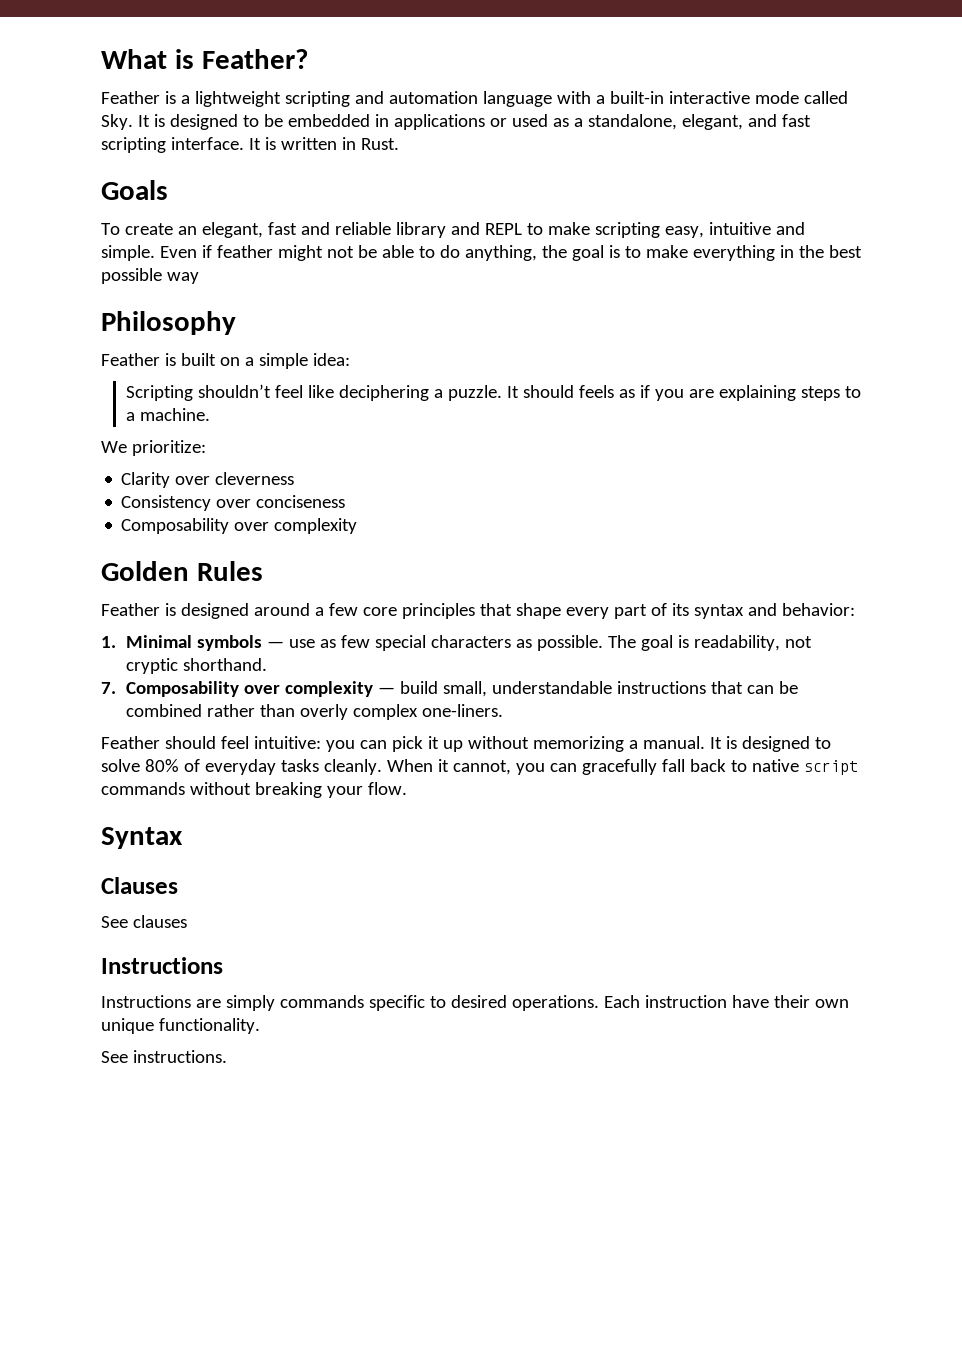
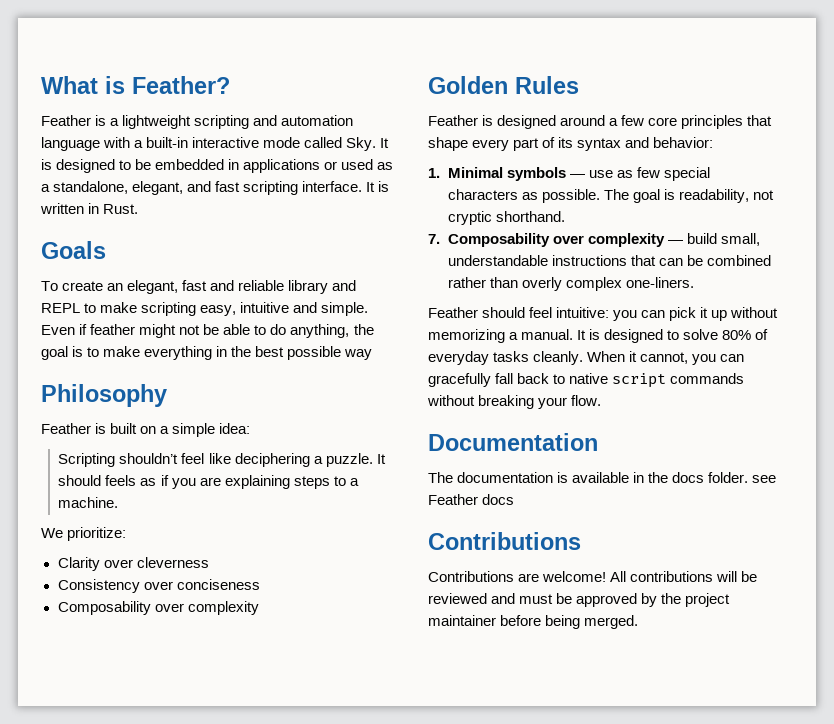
- Syntax
- Clauses
- See clauses
- Instructions
- Instructions are simply commands specific to desired operations. Each instruction have their own unique functionality.
- See instructions.
+ Documentation
+ The documentation is available in the docs folder. see Feather docs
+ Contributions
+ Contributions are welcome! All contributions will be reviewed and must be approved by the project maintainer before being merged.

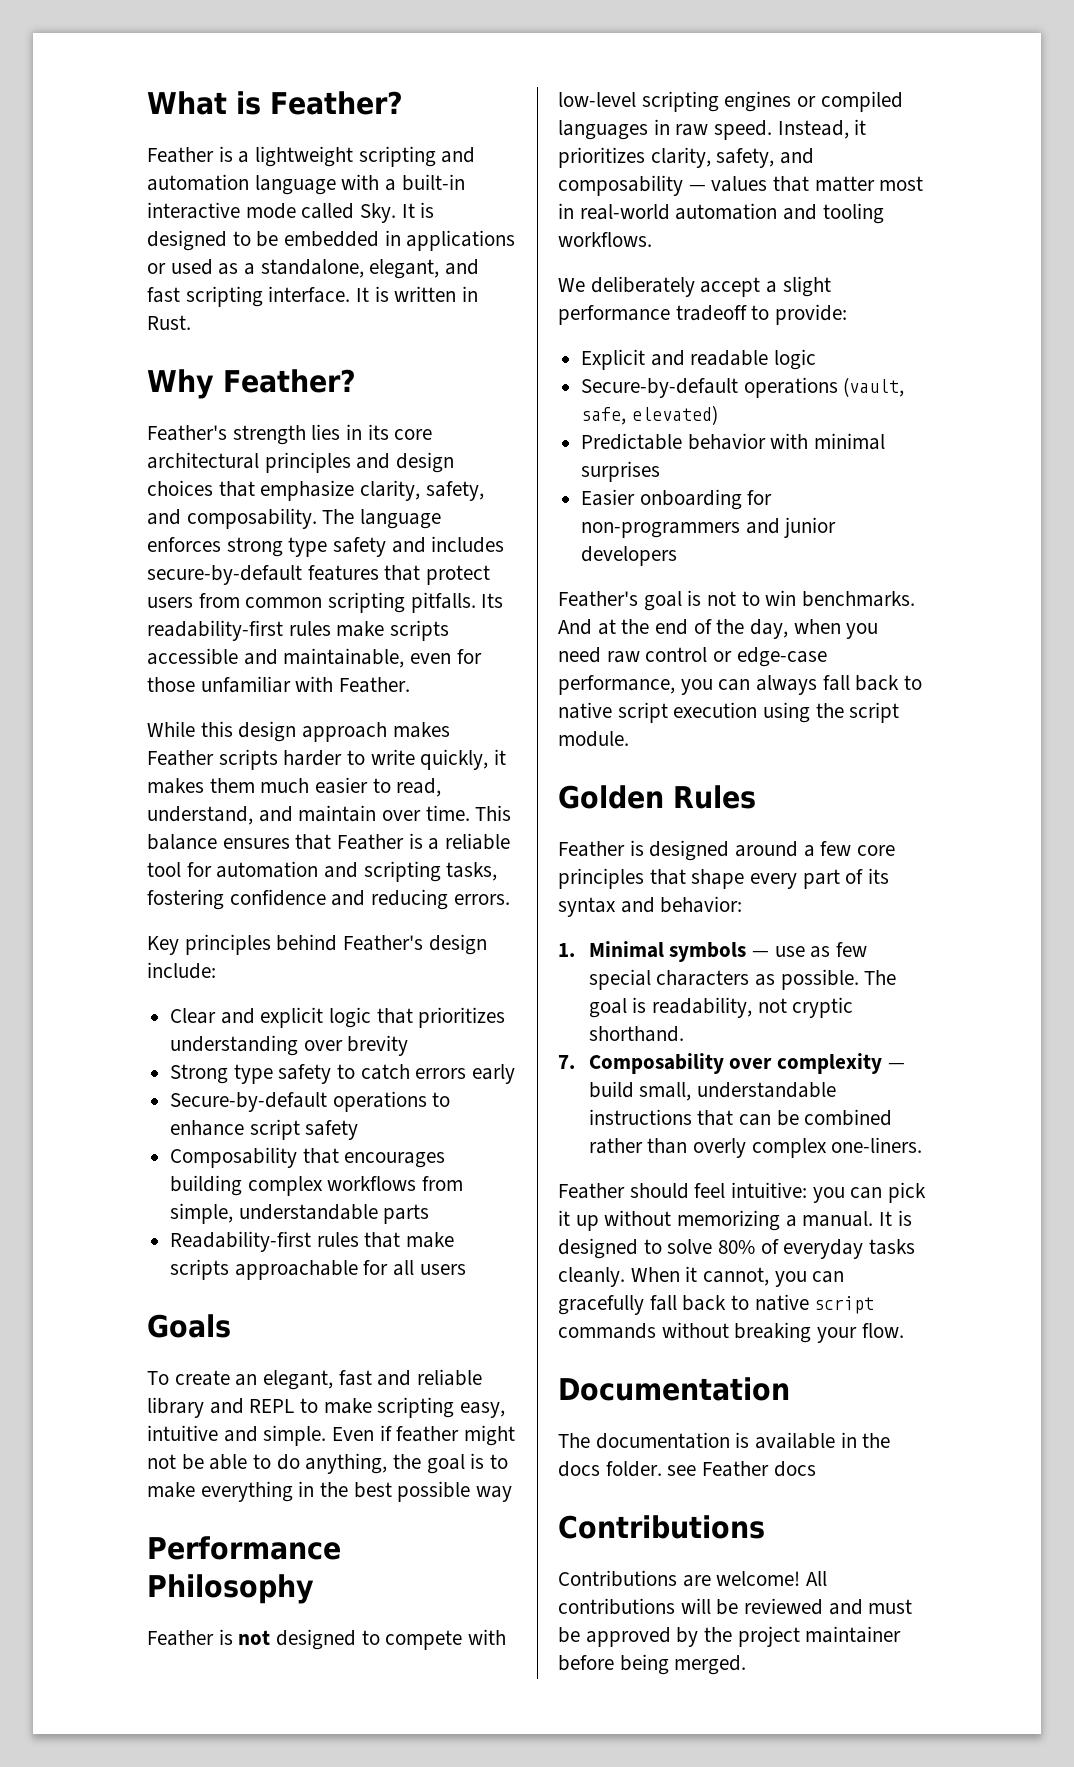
+ Why Feather?
+ Feather's strength lies in its core architectural principles and design choices that emphasize clarity, safety, and composability. The language enforces strong type safety and includes secure-by-default features that protect users from common scripting pitfalls. Its readability-first rules make scripts accessible and maintainable, even for those unfamiliar with Feather.
+ While this design approach makes Feather scripts harder to write quickly, it makes them much easier to read, understand, and maintain over time. This balance ensures that Feather is a reliable tool for automation and scripting tasks, fostering confidence and reducing errors.
+ Key principles behind Feather's design include:
+ Clear and explicit logic that prioritizes understanding over brevity
+ Strong type safety to catch errors early
+ Secure-by-default operations to enhance script safety
+ Composability that encourages building complex workflows from simple, understandable parts
+ Readability-first rules that make scripts approachable for all users
- Philosophy
+ Performance Philosophy
- Feather is built on a simple idea:
- Scripting shouldn’t feel like deciphering a puzzle. It should feels as if you are explaining steps to a machine.
- We prioritize:
- Clarity over cleverness
- Consistency over conciseness
- Composability over complexity
+ Feather is not designed to compete with low-level scripting engines or compiled languages in raw speed. Instead, it prioritizes clarity, safety, and composability — values that matter most in real-world automation and tooling workflows.
+ We deliberately accept a slight performance tradeoff to provide:
+ Explicit and readable logic
+ Secure-by-default operations (vault, safe, elevated)
+ Predictable behavior with minimal surprises
+ Easier onboarding for non-programmers and junior developers
+ Feather's goal is not to win benchmarks. And at the end of the day, when you need raw control or edge-case performance, you can always fall back to native script execution using the script module.

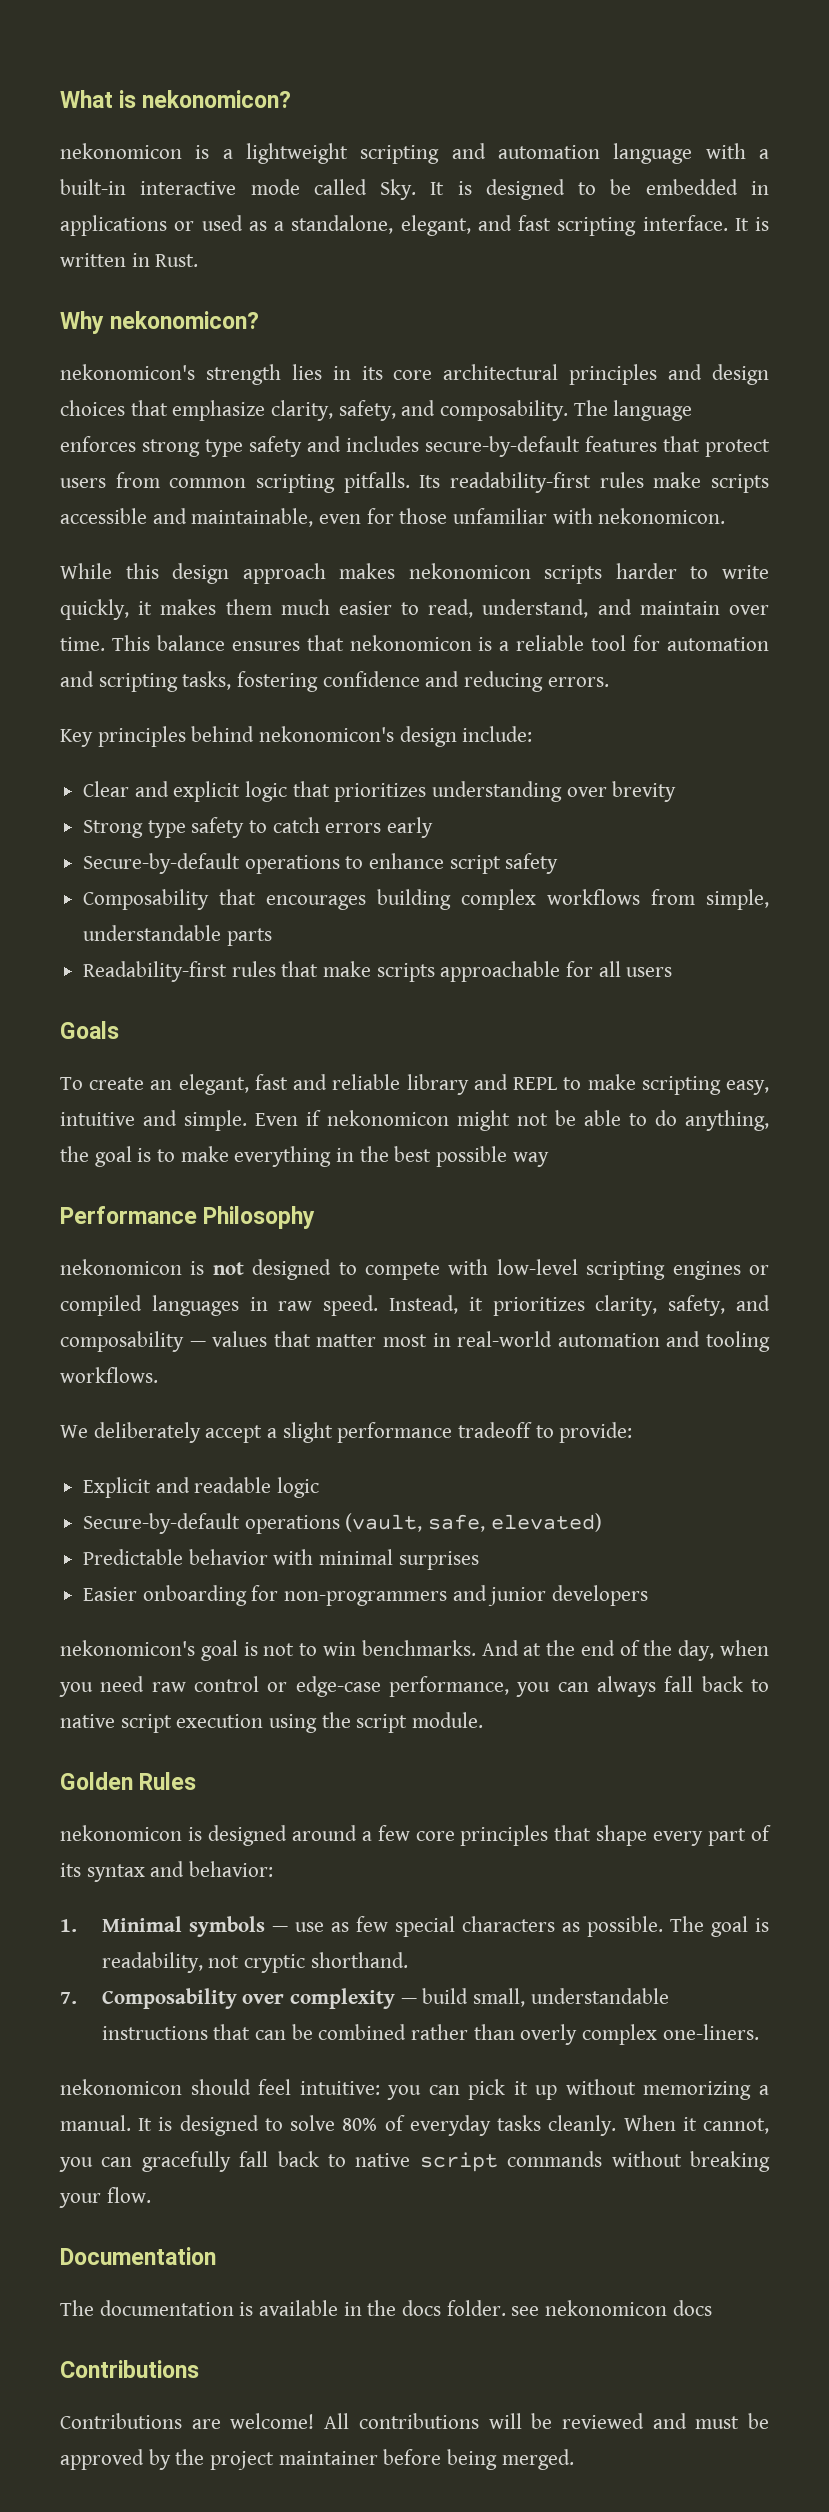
- What is Feather?
- Feather is a lightweight scripting and automation language with a built-in interactive mode called Sky. It is designed to be embedded in applications or used as a standalone, elegant, and fast scripting interface.
+ What is nekonomicon?
+ nekonomicon is a lightweight scripting and automation language with a built-in interactive mode called Sky. It is designed to be embedded in applications or used as a standalone, elegant, and fast scripting interface.
- Why Feather?
- Feather's strength lies in its core architectural principles and design choices that emphasize clarity, safety, and composability.
+ Why nekonomicon?
+ nekonomicon's strength lies in its core architectural principles and design choices that emphasize clarity, safety, and composability.
- Its readability-first rules make scripts accessible and maintainable, even for those unfamiliar with Feather.
+ Its readability-first rules make scripts accessible and maintainable, even for those unfamiliar with nekonomicon.
- While this design approach makes Feather scripts harder to write quickly, it makes them much easier to read, understand, and maintain over time.
+ While this design approach makes nekonomicon scripts harder to write quickly, it makes them much easier to read, understand, and maintain over time.
- This balance ensures that Feather is a reliable tool for automation and scripting tasks, fostering confidence and reducing errors.
+ This balance ensures that nekonomicon is a reliable tool for automation and scripting tasks, fostering confidence and reducing errors.
- Key principles behind Feather's design include:
+ Key principles behind nekonomicon's design include:
- Even if feather might not be able to do anything, the goal is to make everything in the best possible way
+ Even if nekonomicon might not be able to do anything, the goal is to make everything in the best possible way
- Feather is not designed to compete with low-level scripting engines or compiled languages in raw speed.
+ nekonomicon is not designed to compete with low-level scripting engines or compiled languages in raw speed.
- Feather's goal is not to win benchmarks.
+ nekonomicon's goal is not to win benchmarks.
- Feather is designed around a few core principles that shape every part of its syntax and behavior:
+ nekonomicon is designed around a few core principles that shape every part of its syntax and behavior:
- Feather should feel intuitive: you can pick it up without memorizing a manual.
+ nekonomicon should feel intuitive: you can pick it up without memorizing a manual.
- The documentation is available in the docs folder. see Feather docs
+ The documentation is available in the docs folder. see nekonomicon docs

